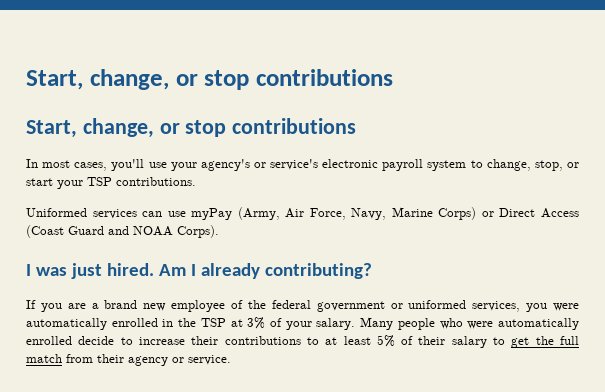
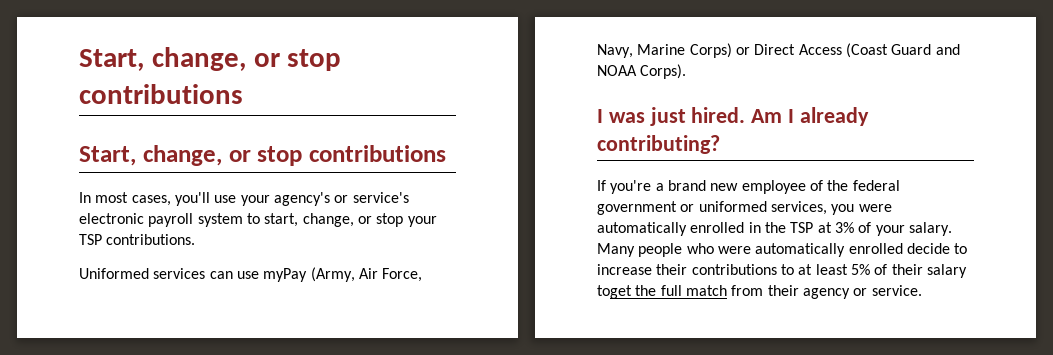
- In most cases, you'll use your agency's or service's electronic payroll system to change, stop, or start your TSP contributions.
+ In most cases, you'll use your agency's or service's electronic payroll system to start, change, or stop your TSP contributions.
- If you are a brand new employee of the federal government or uniformed services, you were automatically enrolled in the TSP at 3% of your salary.
+ If you're a brand new employee of the federal government or uniformed services, you were automatically enrolled in the TSP at 3% of your salary.
- Many people who were automatically enrolled decide to increase their contributions to at least 5% of their salary to get the full match from their agency or service.
+ Many people who were automatically enrolled decide to increase their contributions to at least 5% of their salary toget the full match from their agency or service.

